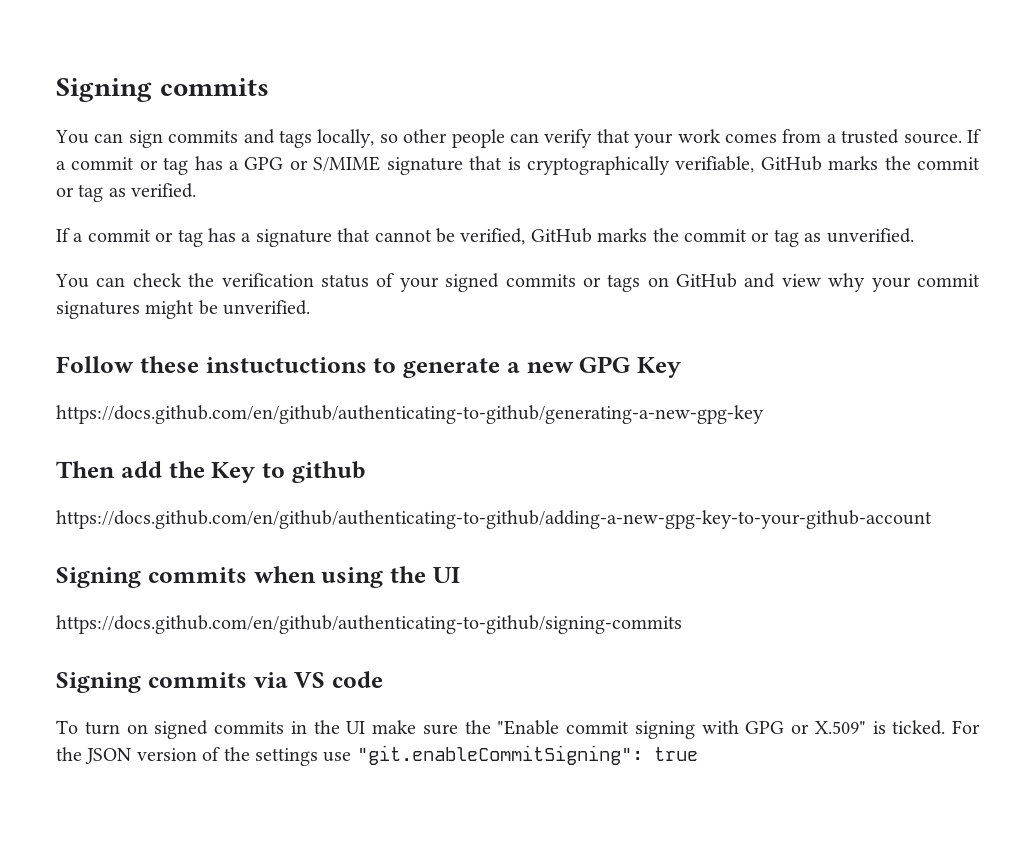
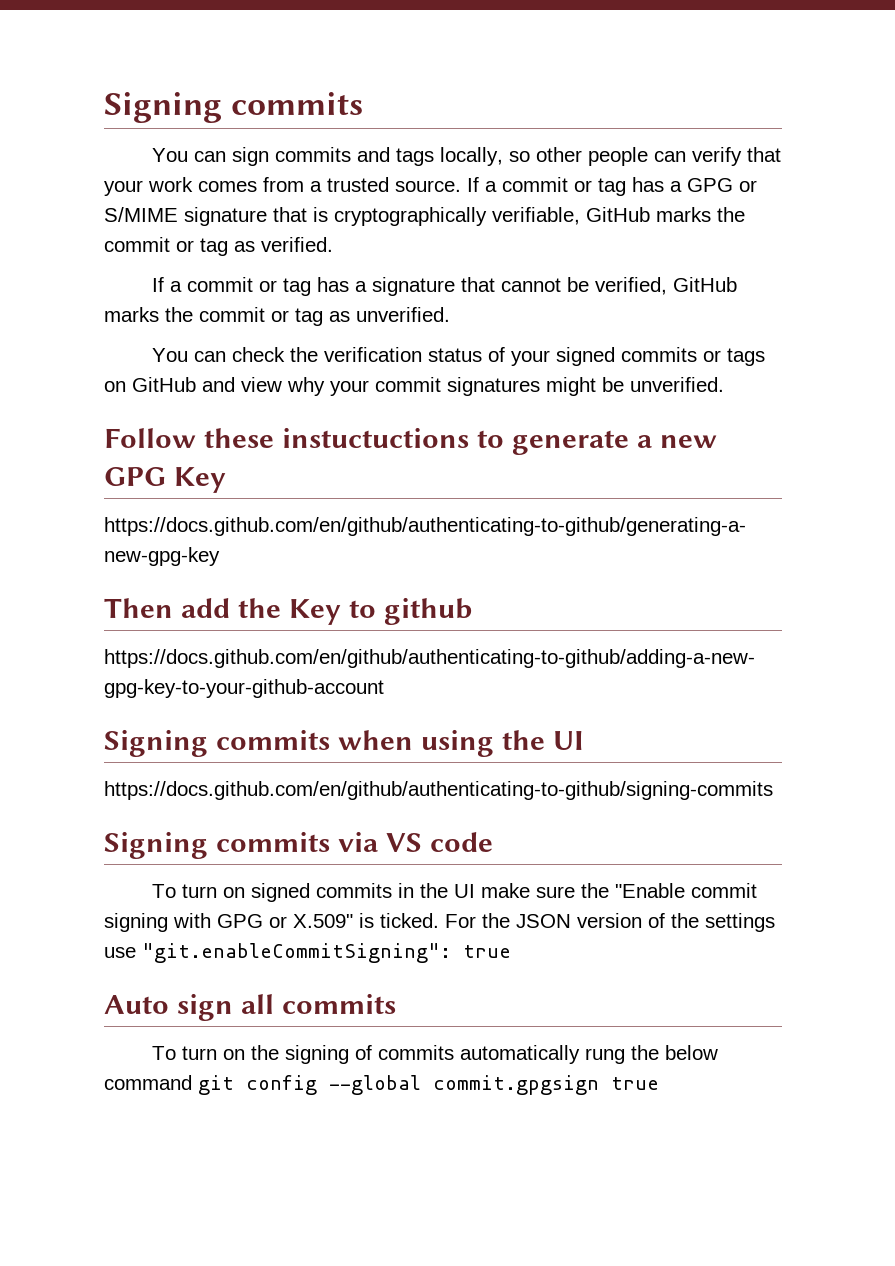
+ Auto sign all commits
+ To turn on the signing of commits automatically rung the below command git config --global commit.gpgsign true

